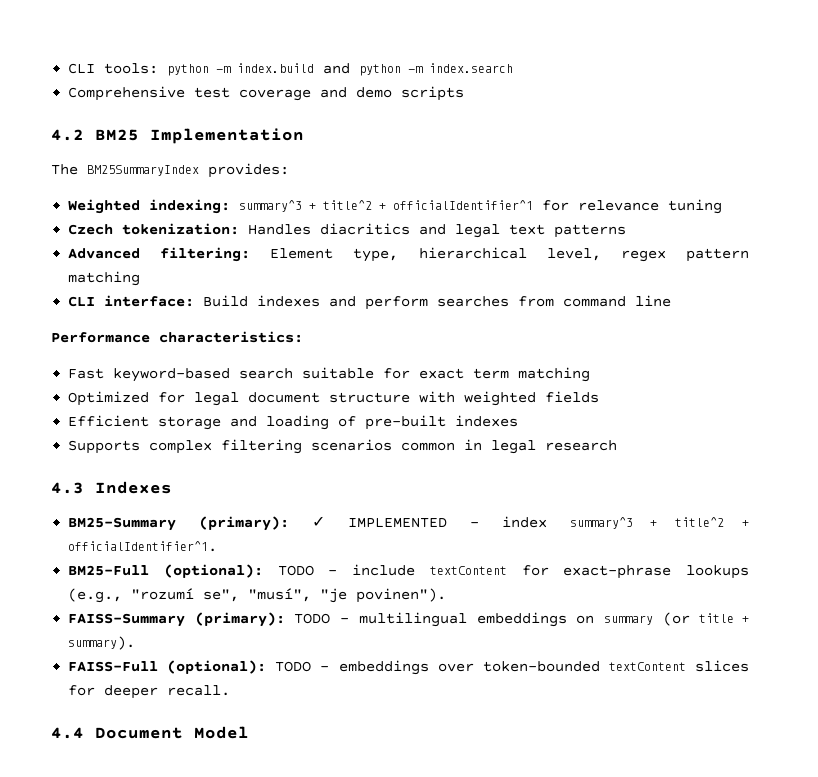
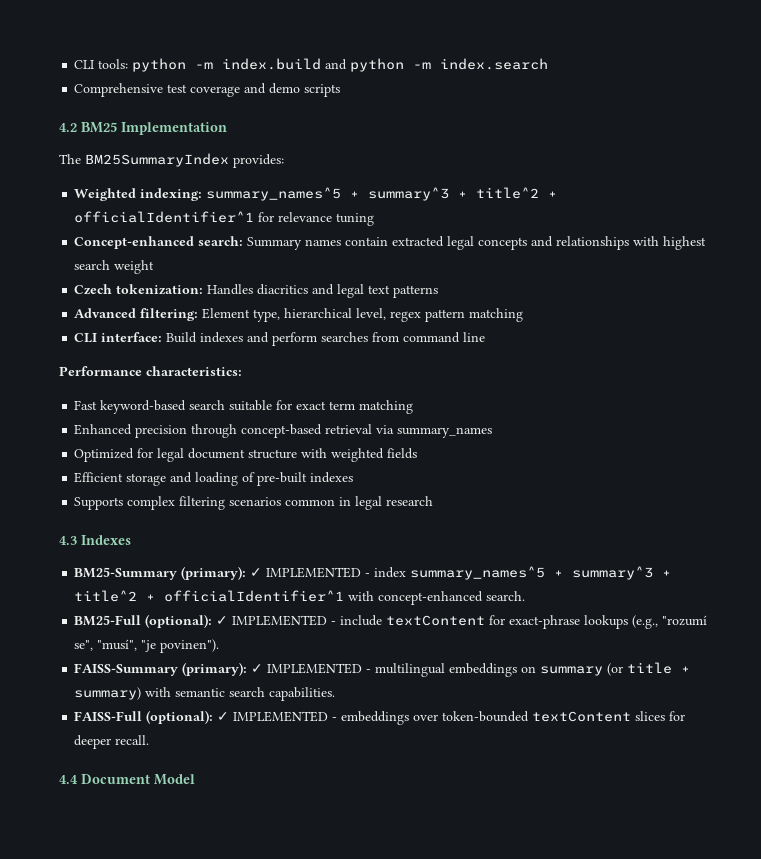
- Weighted indexing: summary^3 + title^2 + officialIdentifier^1 for relevance tuning
+ Weighted indexing: summary_names^5 + summary^3 + title^2 + officialIdentifier^1 for relevance tuning
+ Concept-enhanced search: Summary names contain extracted legal concepts and relationships with highest search weight
+ Enhanced precision through concept-based retrieval via summary_names
- BM25‑Summary (primary): ✓ IMPLEMENTED - index summary^3 + title^2 + officialIdentifier^1.
+ BM25‑Summary (primary): ✓ IMPLEMENTED - index summary_names^5 + summary^3 + title^2 + officialIdentifier^1 with concept-enhanced search.
- BM25‑Full (optional): TODO - include textContent for exact‑phrase lookups (e.g., "rozumí se", "musí", "je povinen").
+ BM25‑Full (optional): ✓ IMPLEMENTED - include textContent for exact‑phrase lookups (e.g., "rozumí se", "musí", "je povinen").
- FAISS‑Summary (primary): TODO - multilingual embeddings on summary (or title + summary).
+ FAISS‑Summary (primary): ✓ IMPLEMENTED - multilingual embeddings on summary (or title + summary) with semantic search capabilities.
- FAISS‑Full (optional): TODO - embeddings over token‑bounded textContent slices for deeper recall.
+ FAISS‑Full (optional): ✓ IMPLEMENTED - embeddings over token‑bounded textContent slices for deeper recall.

